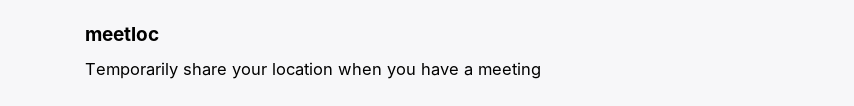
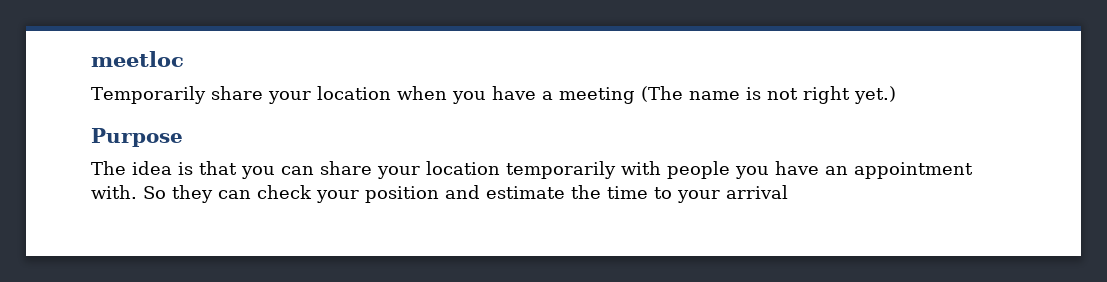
- Temporarily share your location when you have a meeting
+ Temporarily share your location when you have a meeting (The name is not right yet.)
+ Purpose
+ The idea is that you can share your location temporarily with people you have an appointment with. So they can check your position and estimate the time to your arrival

